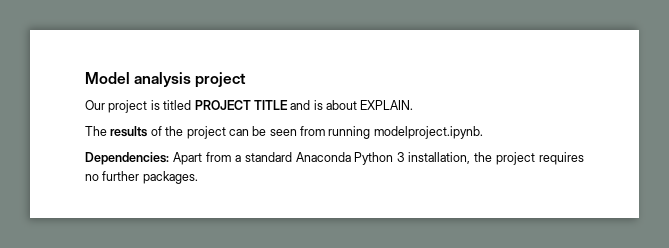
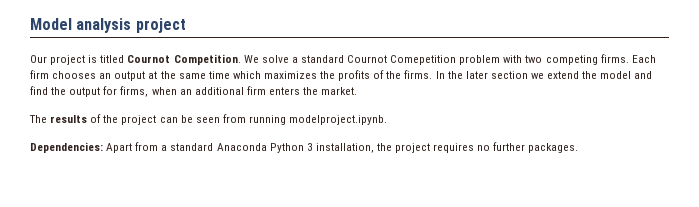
- Our project is titled PROJECT TITLE and is about EXPLAIN.
+ Our project is titled Cournot Competition. We solve a standard Cournot Comepetition problem with two competing firms. Each firm chooses an output at the same time which maximizes the profits of the firms. In the later section we extend the model and find the output for firms, when an additional firm enters the market.

